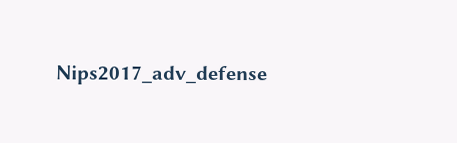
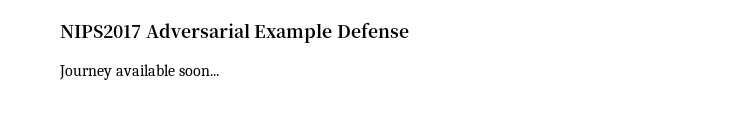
- Nips2017_adv_defense
+ NIPS2017 Adversarial Example Defense
+ Journey available soon...

